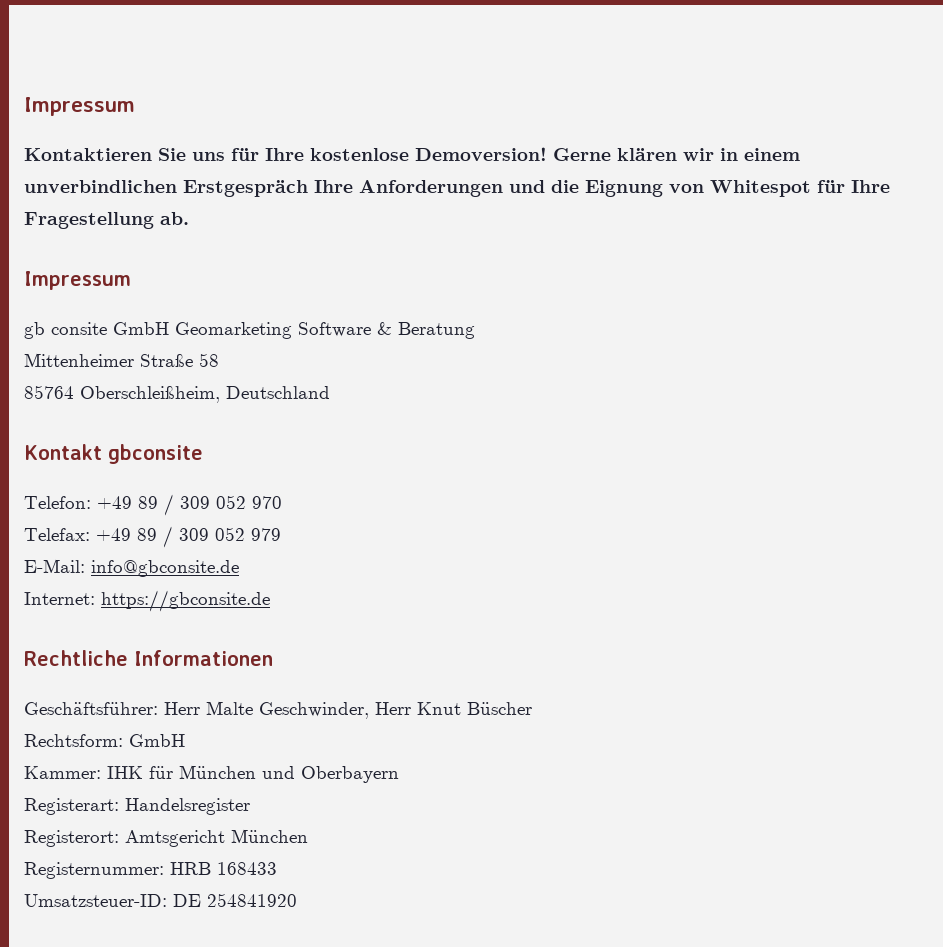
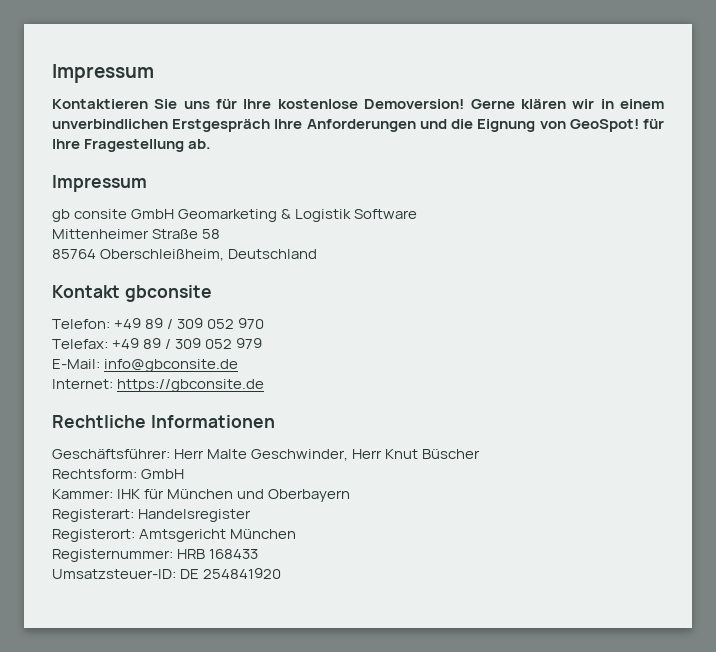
- Gerne klären wir in einem unverbindlichen Erstgespräch Ihre Anforderungen und die Eignung von Whitespot für Ihre Fragestellung ab.
+ Gerne klären wir in einem unverbindlichen Erstgespräch Ihre Anforderungen und die Eignung von GeoSpot! für Ihre Fragestellung ab.
- gb consite GmbH Geomarketing Software & Beratung
+ gb consite GmbH Geomarketing & Logistik Software

